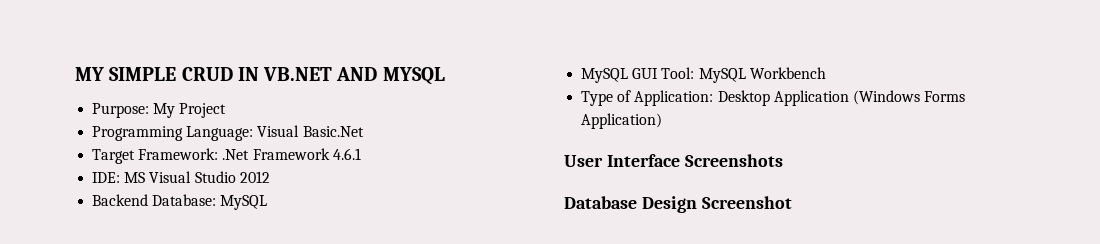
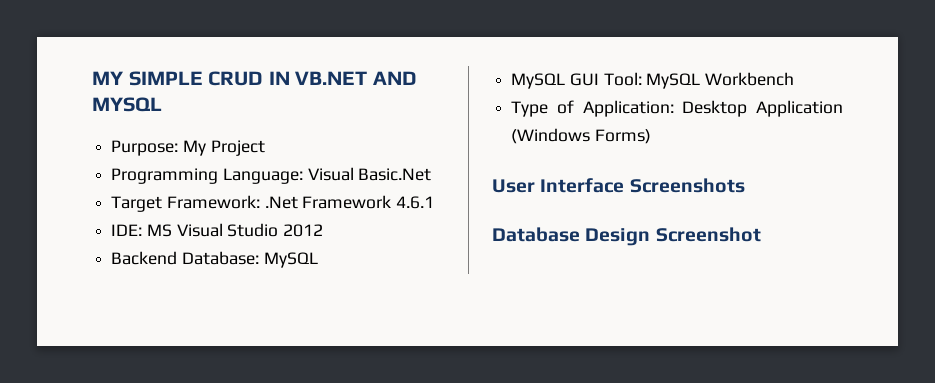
- Type of Application: Desktop Application (Windows Forms Application)
+ Type of Application: Desktop Application (Windows Forms)

